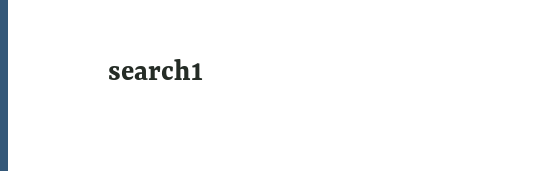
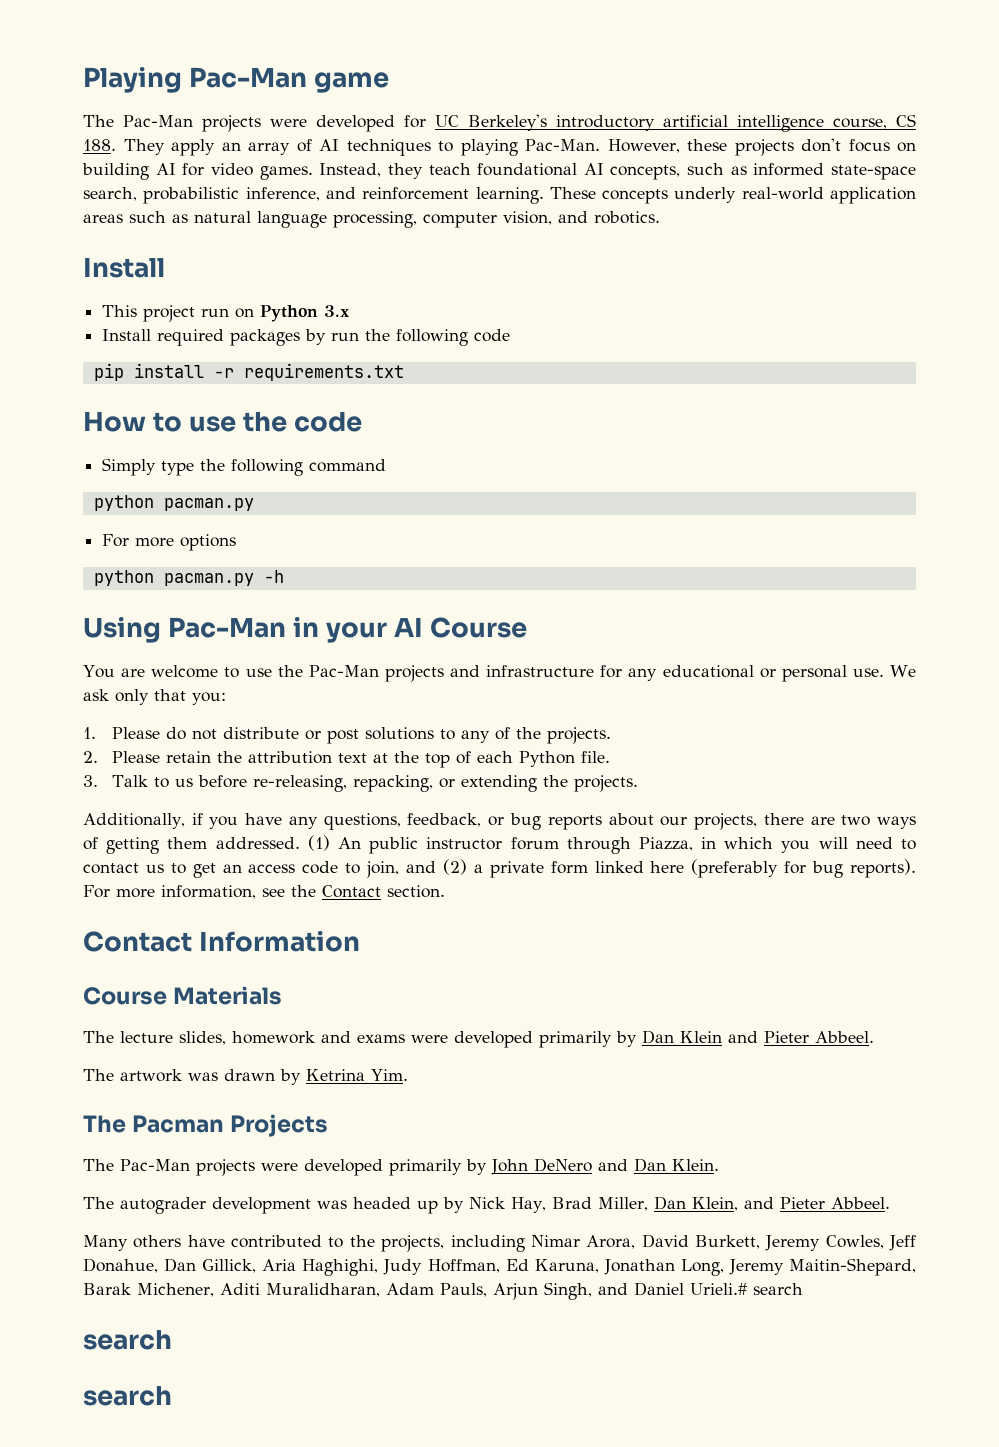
- search1
+ Playing Pac-Man game
+ The Pac-Man projects were developed for UC Berkeley's introductory artificial intelligence course, CS 188. They apply an array of AI techniques to playing Pac-Man. However, these projects don't focus on building AI for video games. Instead, they teach foundational AI concepts, such as informed state-space search, probabilistic inference, and reinforcement learning. These concepts underly real-world application areas such as natural language processing, computer vision, and robotics.
+ Install
+ This project run on Python 3.x
+ Install required packages by run the following code
+ pip install -r requirements.txt
+ How to use the code
+ Simply type the following command
+ python pacman.py
+ For more options
+ python pacman.py -h
+ Using Pac-Man in your AI Course
+ You are welcome to use the Pac-Man projects and infrastructure for any educational or personal use. We ask only that you:
+ 1. Please do not distribute or post solutions to any of the projects.
+ 2. Please retain the attribution text at the top of each Python file.
+ 3. Talk to us before re-releasing, repacking, or extending the projects.
+ Additionally, if you have any questions, feedback, or bug reports about our projects, there are two ways of getting them addressed. (1) An public instructor forum through Piazza, in which you will need to contact us to get an access code to join, and (2) a private form linked here (preferably for bug reports). For more information, see the Contact section.
+ Contact Information
+ Course Materials
+ The lecture slides, homework and exams were developed primarily by Dan Klein and Pieter Abbeel.
+ The artwork was drawn by Ketrina Yim.
+ The Pacman Projects
+ The Pac-Man projects were developed primarily by John DeNero and Dan Klein.
+ The autograder development was headed up by Nick Hay, Brad Miller, Dan Klein, and Pieter Abbeel.
+ Many others have contributed to the projects, including Nimar Arora, David Burkett, Jeremy Cowles, Jeff Donahue, Dan Gillick, Aria Haghighi, Judy Hoffman, Ed Karuna, Jonathan Long, Jeremy Maitin-Shepard, Barak Michener, Aditi Muralidharan, Adam Pauls, Arjun Singh, and Daniel Urieli.# search
+ search
+ search

